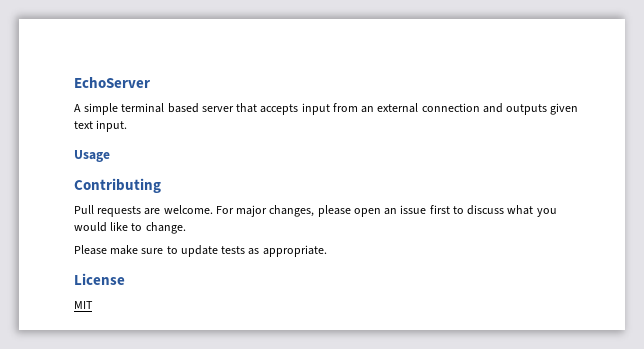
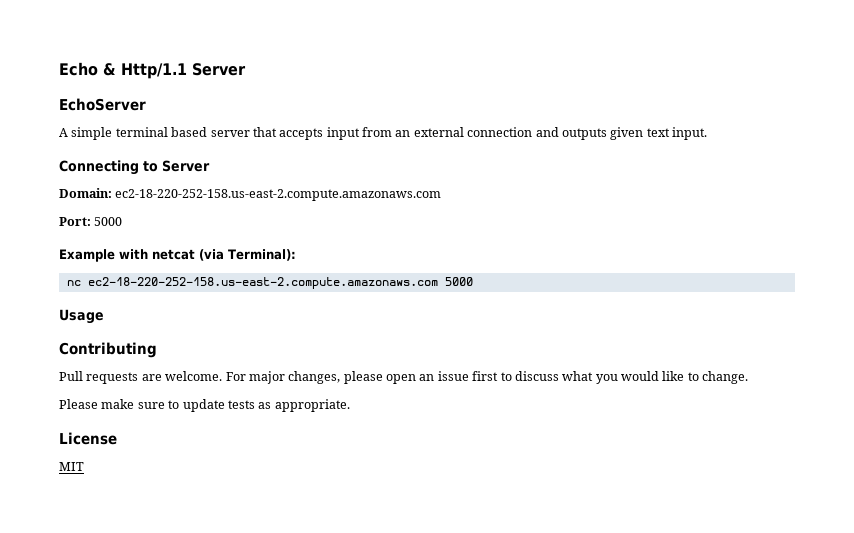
+ Echo & Http/1.1 Server
+ Connecting to Server
+ Domain: ec2-18-220-252-158.us-east-2.compute.amazonaws.com
+ Port: 5000
+ Example with netcat (via Terminal):
+ nc ec2-18-220-252-158.us-east-2.compute.amazonaws.com 5000

